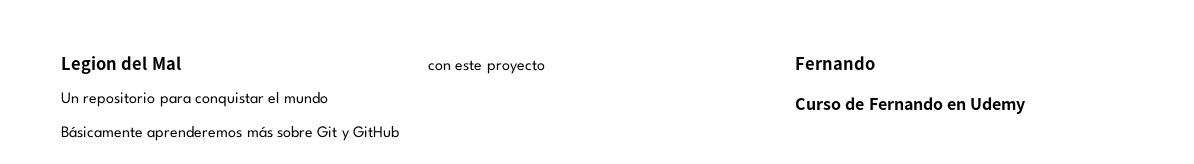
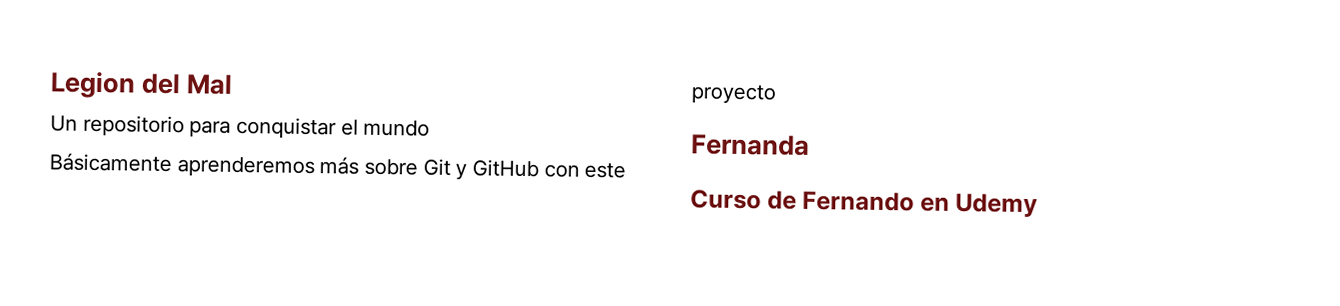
  Básicamente aprenderemos más sobre Git y GitHub con este proyecto
- Fernando
+ Fernanda

